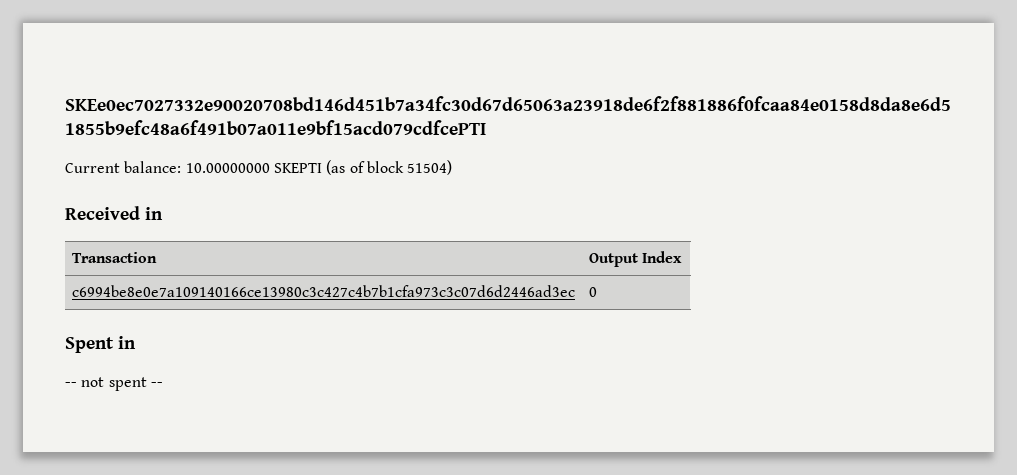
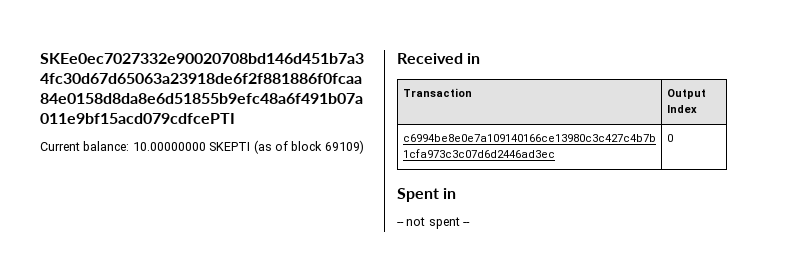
- Current balance: 10.00000000 SKEPTI (as of block 51504)
+ Current balance: 10.00000000 SKEPTI (as of block 69109)

